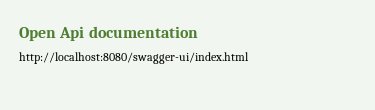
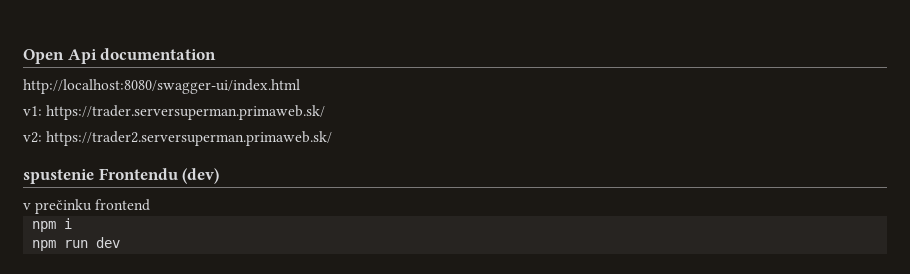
+ v1: https://trader.serversuperman.primaweb.sk/
+ v2: https://trader2.serversuperman.primaweb.sk/
+ spustenie Frontendu (dev)
+ v prečinku frontend
+ npm i
+ npm run dev

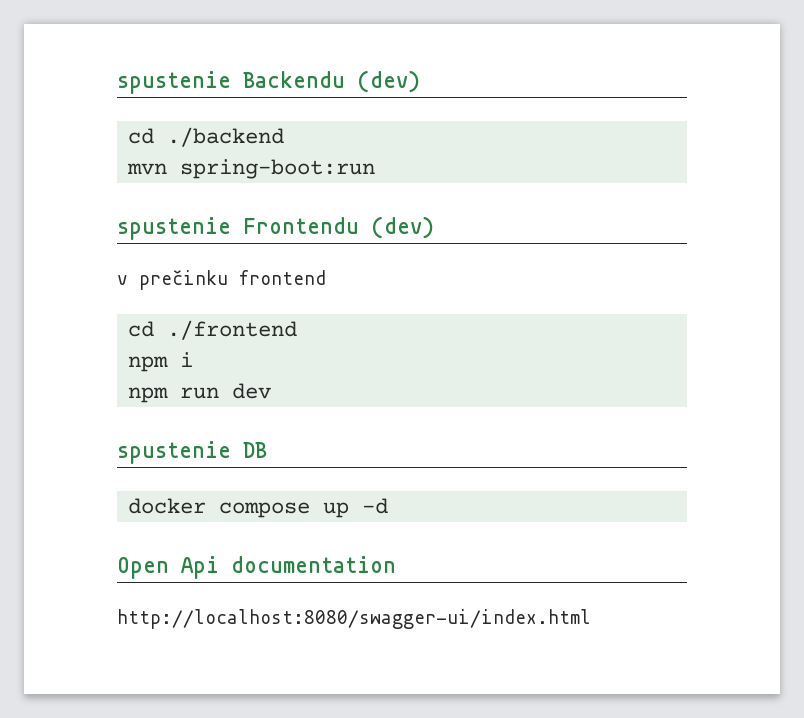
- Open Api documentation
- http://localhost:8080/swagger-ui/index.html
- v1: https://trader.serversuperman.primaweb.sk/
- v2: https://trader2.serversuperman.primaweb.sk/
+ spustenie Backendu (dev)
+ cd ./backend
+ mvn spring-boot:run
+ cd ./frontend
+ spustenie DB
+ docker compose up -d
+ Open Api documentation
+ http://localhost:8080/swagger-ui/index.html

